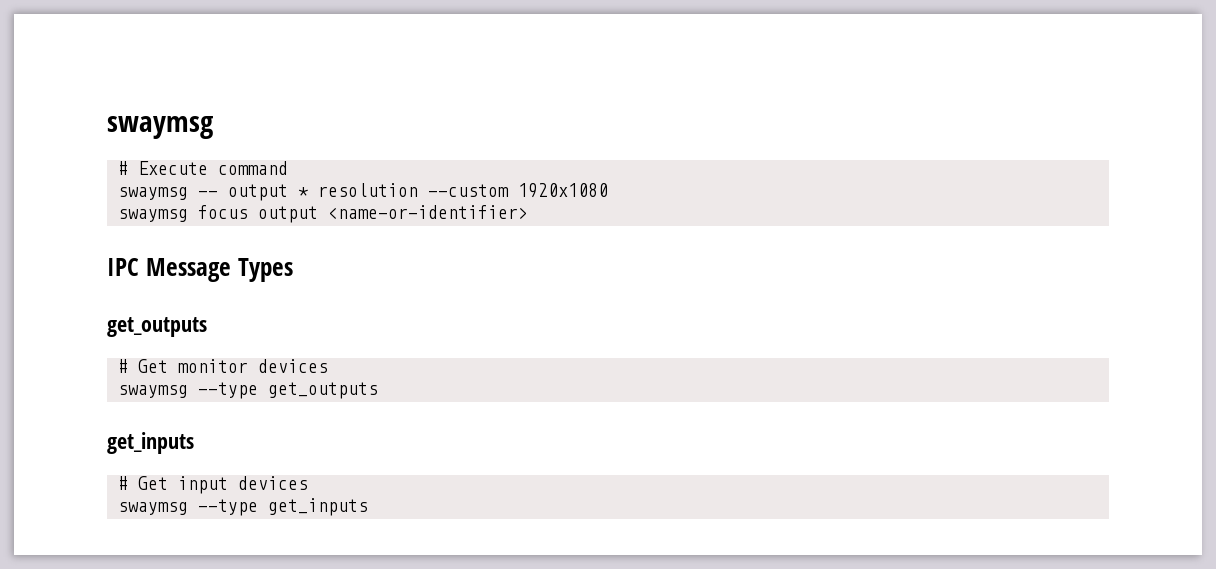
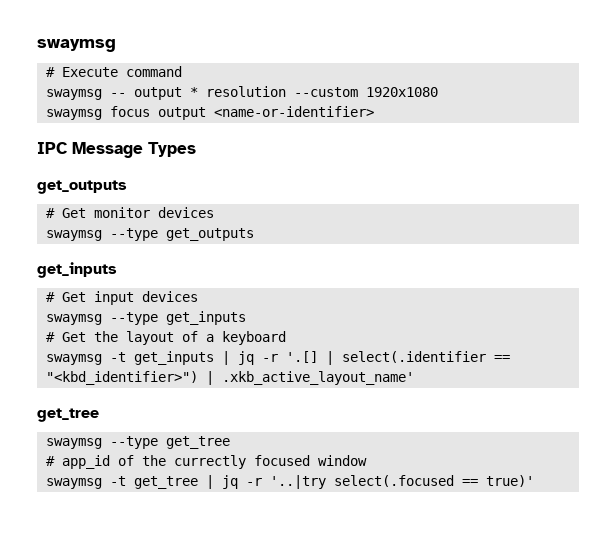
+ # Get the layout of a keyboard
+ swaymsg -t get_inputs | jq -r '.[] | select(.identifier == "<kbd_identifier>") | .xkb_active_layout_name'
+ get_tree
+ swaymsg --type get_tree
+ # app_id of the currectly focused window
+ swaymsg -t get_tree | jq -r '..|try select(.focused == true)'

